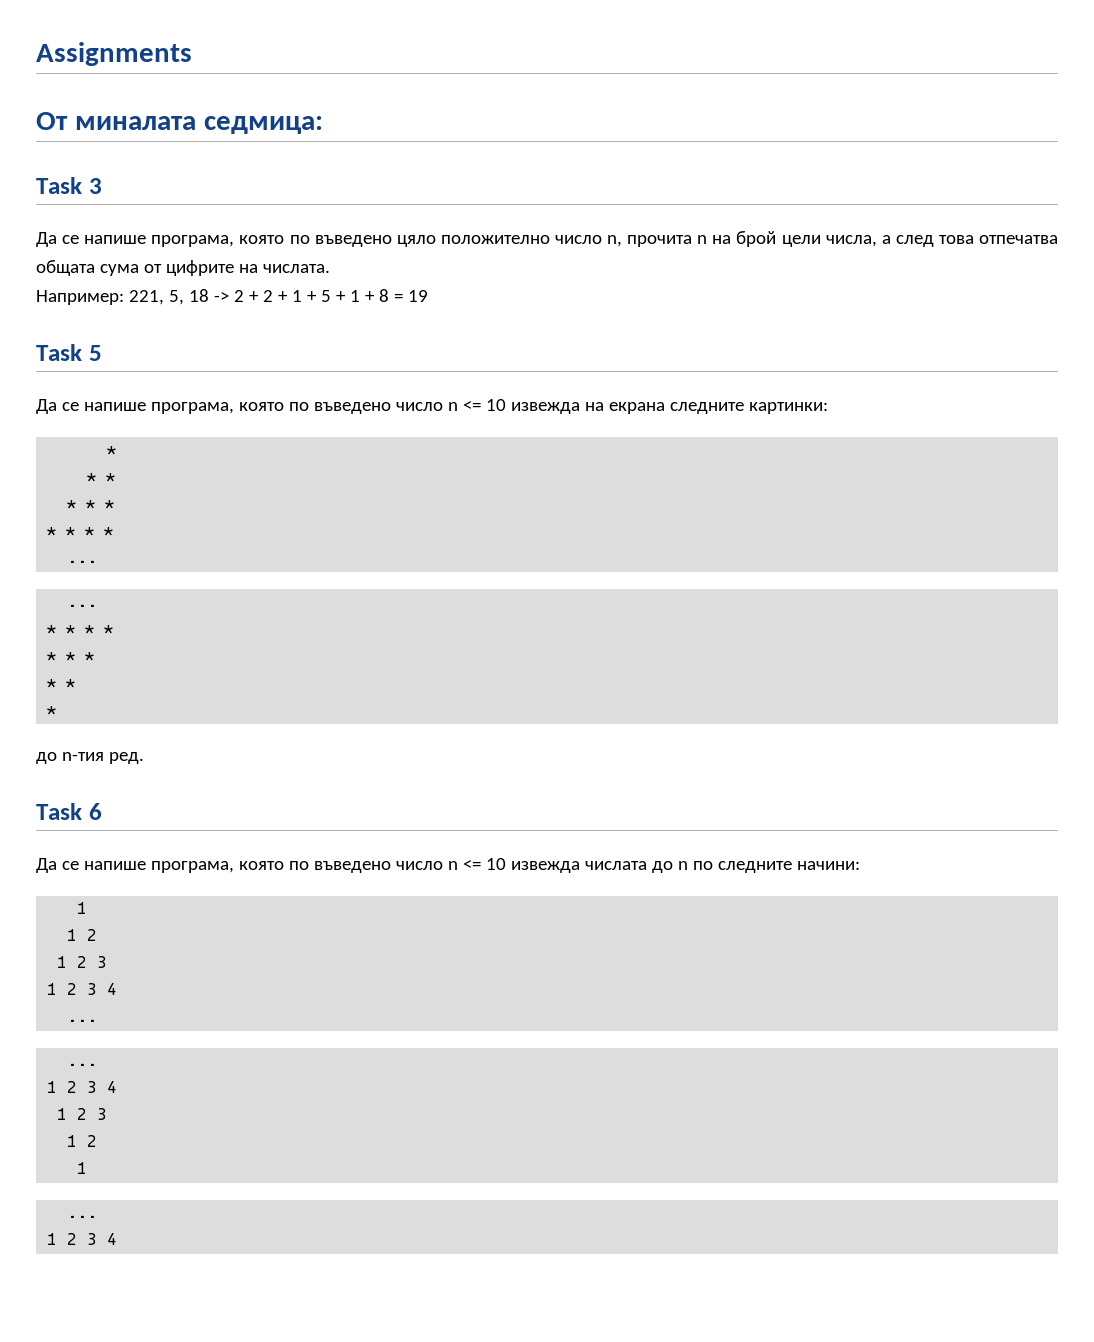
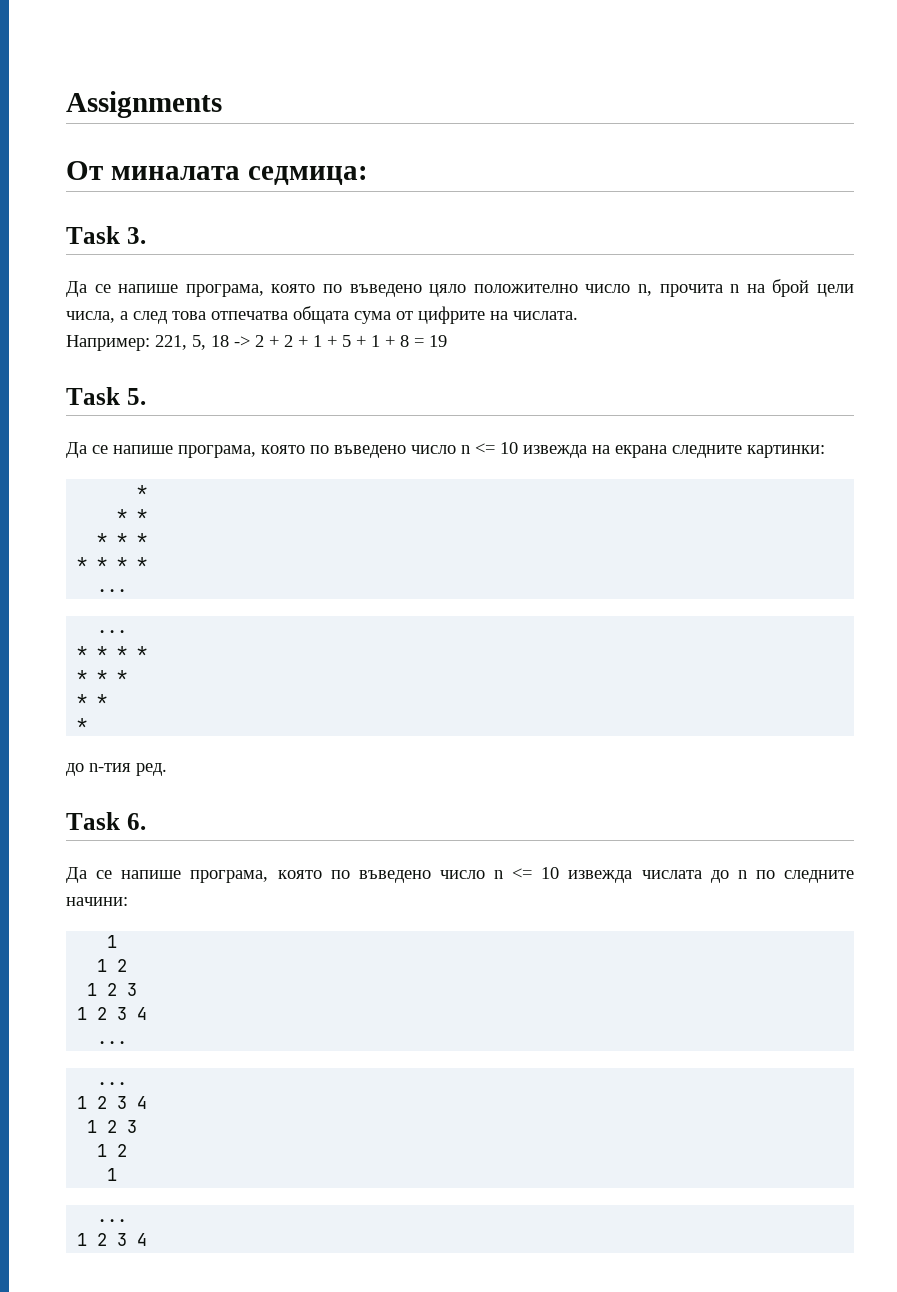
- Task 3
+ Task 3.
- Task 5
+ Task 5.
- Task 6
+ Task 6.

